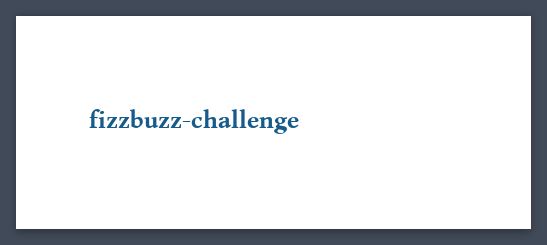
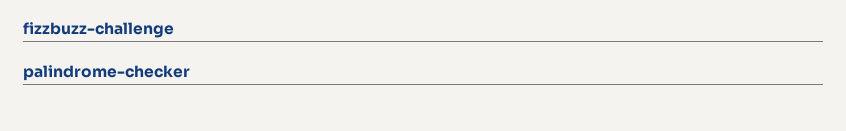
+ palindrome-checker

